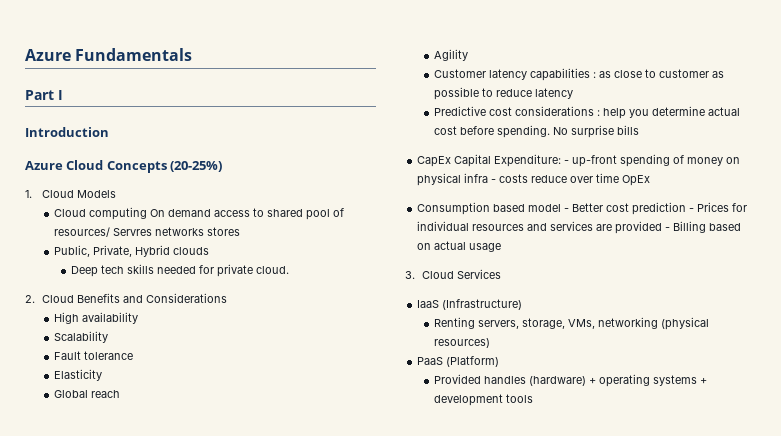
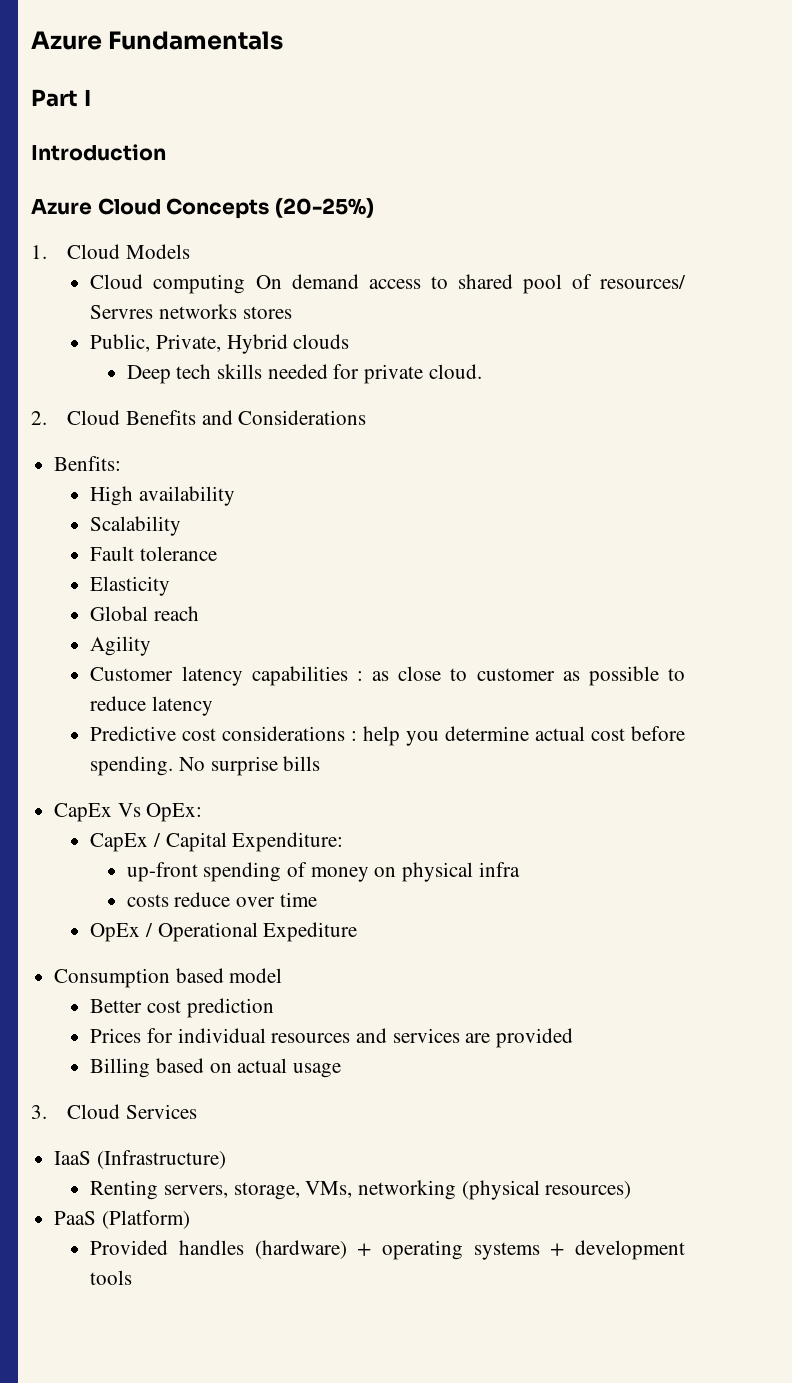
+ Benfits:
- CapEx Capital Expenditure: - up-front spending of money on physical infra - costs reduce over time OpEx
+ CapEx Vs OpEx:
+ CapEx / Capital Expenditure:
+ up-front spending of money on physical infra
+ costs reduce over time
+ OpEx / Operational Expediture
- Consumption based model - Better cost prediction - Prices for individual resources and services are provided - Billing based on actual usage
+ Consumption based model
+ Better cost prediction
+ Prices for individual resources and services are provided
+ Billing based on actual usage

